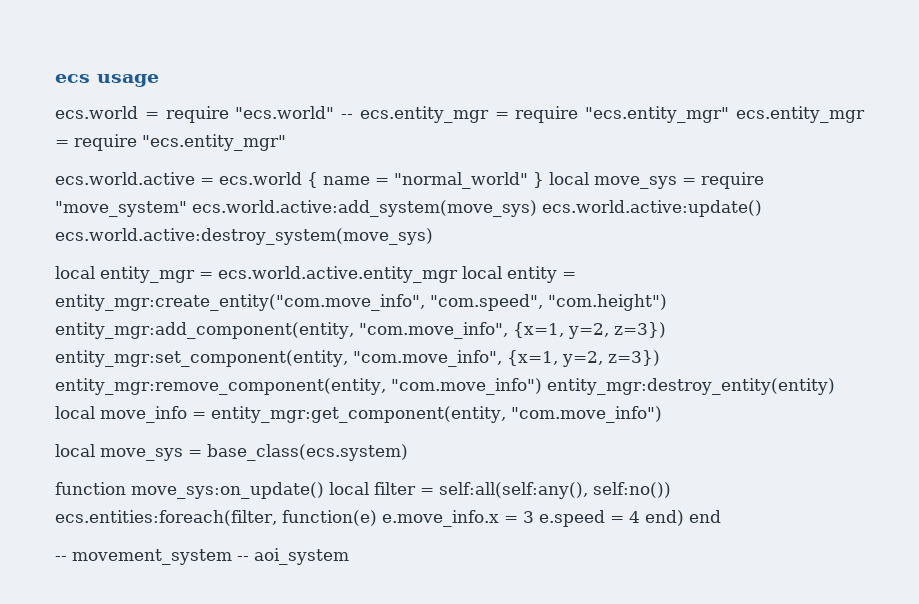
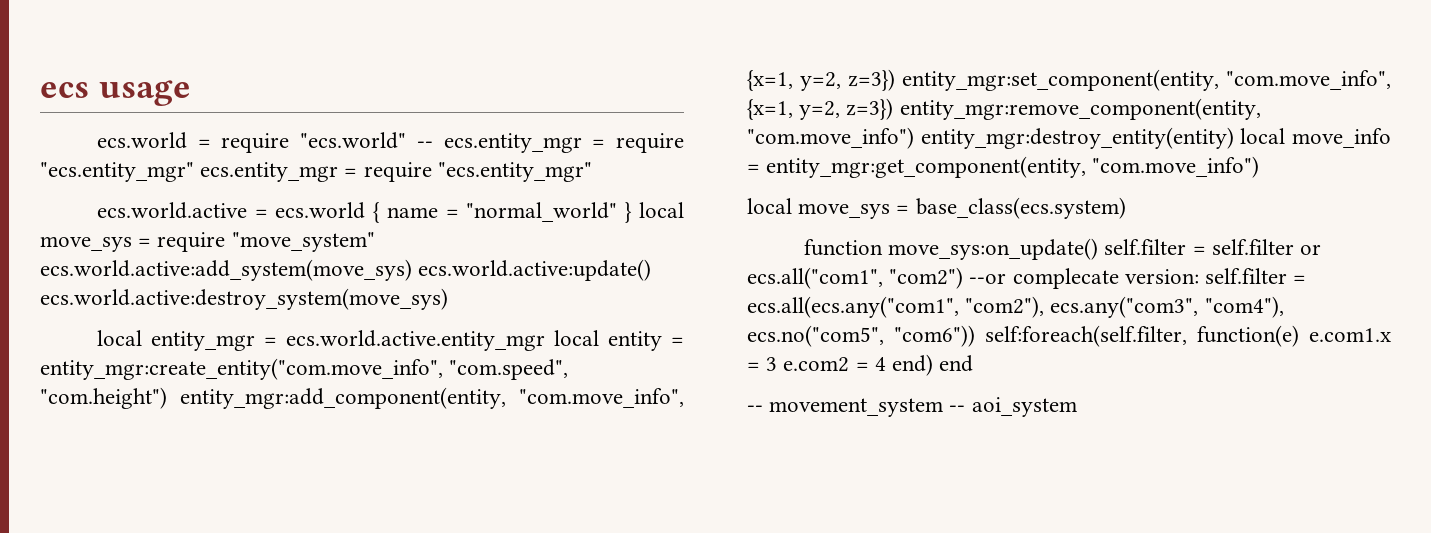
- function move_sys:on_update() local filter = self:all(self:any(), self:no()) ecs.entities:foreach(filter, function(e) e.move_info.x = 3 e.speed = 4 end) end
+ function move_sys:on_update() self.filter = self.filter or ecs.all("com1", "com2") --or complecate version: self.filter = ecs.all(ecs.any("com1", "com2"), ecs.any("com3", "com4"), ecs.no("com5", "com6")) self:foreach(self.filter, function(e) e.com1.x = 3 e.com2 = 4 end) end

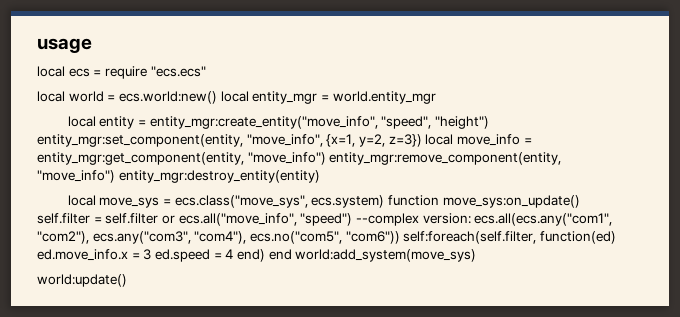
- ecs usage
+ usage
- ecs.world = require "ecs.world" -- ecs.entity_mgr = require "ecs.entity_mgr" ecs.entity_mgr = require "ecs.entity_mgr"
- ecs.world.active = ecs.world { name = "normal_world" } local move_sys = require "move_system" ecs.world.active:add_system(move_sys) ecs.world.active:update() ecs.world.active:destroy_system(move_sys)
- local entity_mgr = ecs.world.active.entity_mgr local entity = entity_mgr:create_entity("com.move_info", "com.speed", "com.height") entity_mgr:add_component(entity, "com.move_info", {x=1, y=2, z=3}) entity_mgr:set_component(entity, "com.move_info", {x=1, y=2, z=3}) entity_mgr:remove_component(entity, "com.move_info") entity_mgr:destroy_entity(entity) local move_info = entity_mgr:get_component(entity, "com.move_info")
- local move_sys = base_class(ecs.system)
- function move_sys:on_update() self.filter = self.filter or ecs.all("com1", "com2") --or complecate version: self.filter = ecs.all(ecs.any("com1", "com2"), ecs.any("com3", "com4"), ecs.no("com5", "com6")) self:foreach(self.filter, function(e) e.com1.x = 3 e.com2 = 4 end) end
- -- movement_system -- aoi_system
+ local ecs = require "ecs.ecs"
+ local world = ecs.world:new() local entity_mgr = world.entity_mgr
+ local entity = entity_mgr:create_entity("move_info", "speed", "height") entity_mgr:set_component(entity, "move_info", {x=1, y=2, z=3}) local move_info = entity_mgr:get_component(entity, "move_info") entity_mgr:remove_component(entity, "move_info") entity_mgr:destroy_entity(entity)
+ local move_sys = ecs.class("move_sys", ecs.system) function move_sys:on_update() self.filter = self.filter or ecs.all("move_info", "speed") --complex version: ecs.all(ecs.any("com1", "com2"), ecs.any("com3", "com4"), ecs.no("com5", "com6")) self:foreach(self.filter, function(ed) ed.move_info.x = 3 ed.speed = 4 end) end world:add_system(move_sys)
+ world:update()

